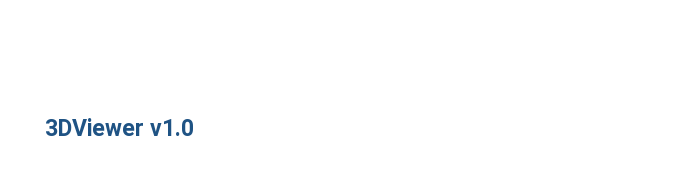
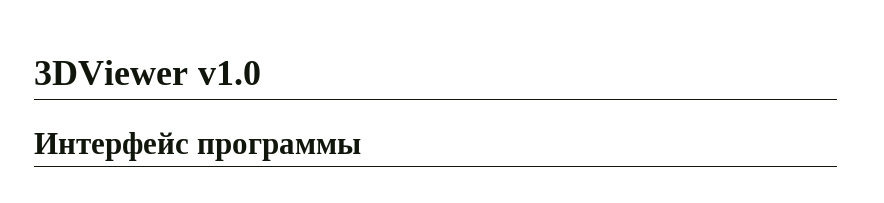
+ Интерфейс программы

